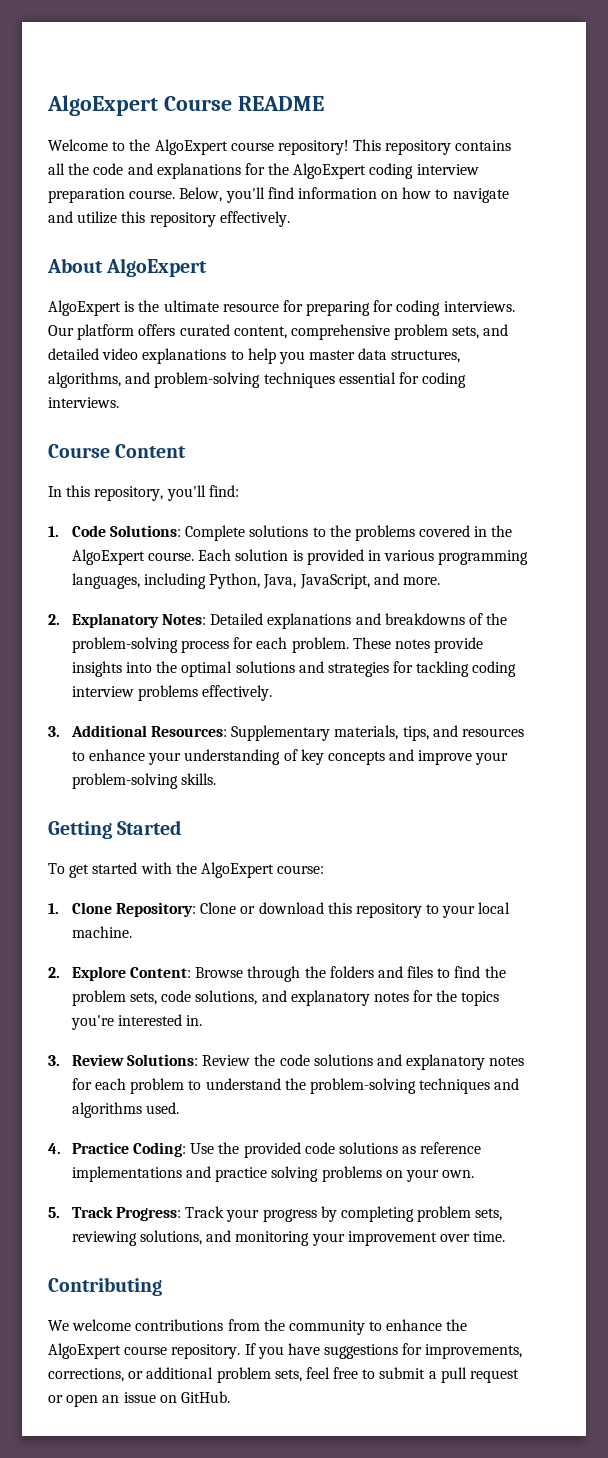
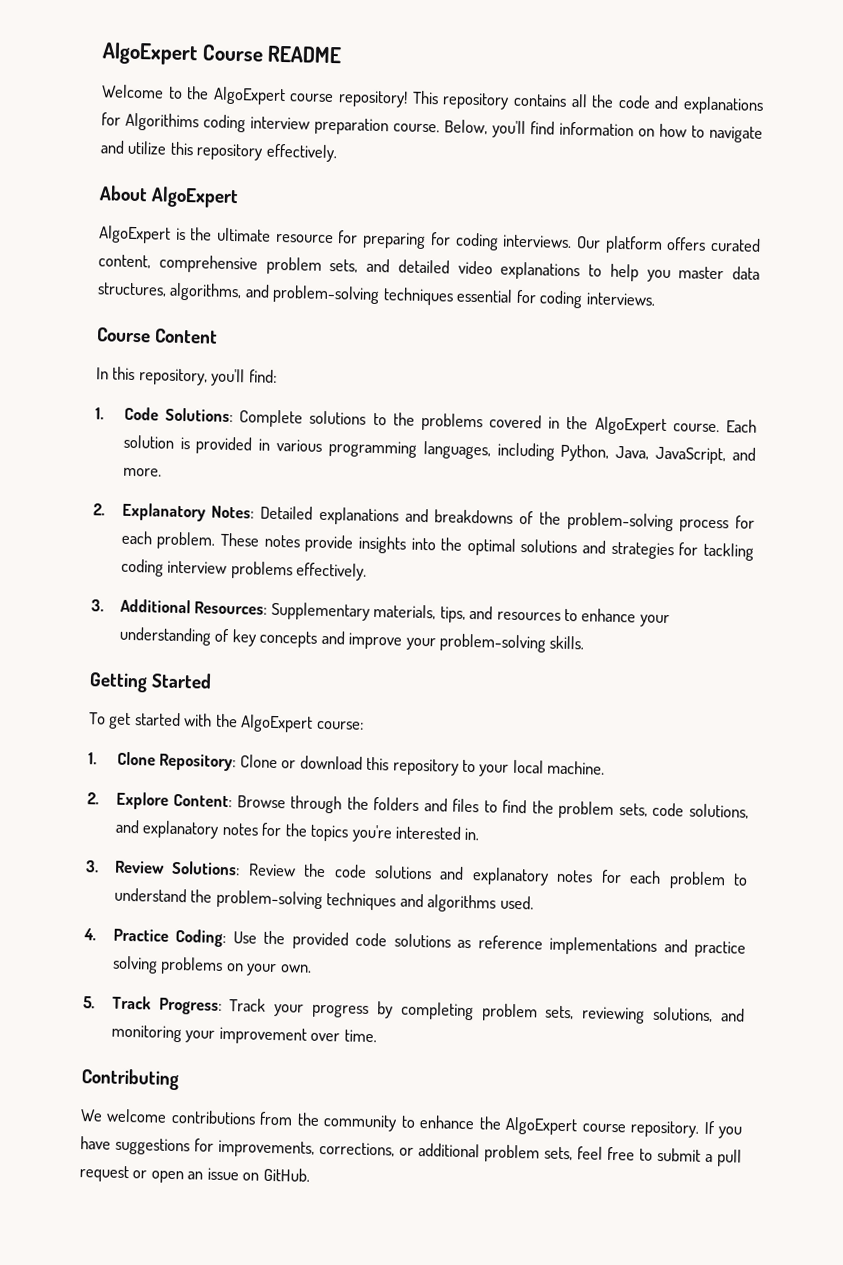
- This repository contains all the code and explanations for the AlgoExpert coding interview preparation course.
+ This repository contains all the code and explanations for Algorithims coding interview preparation course.

